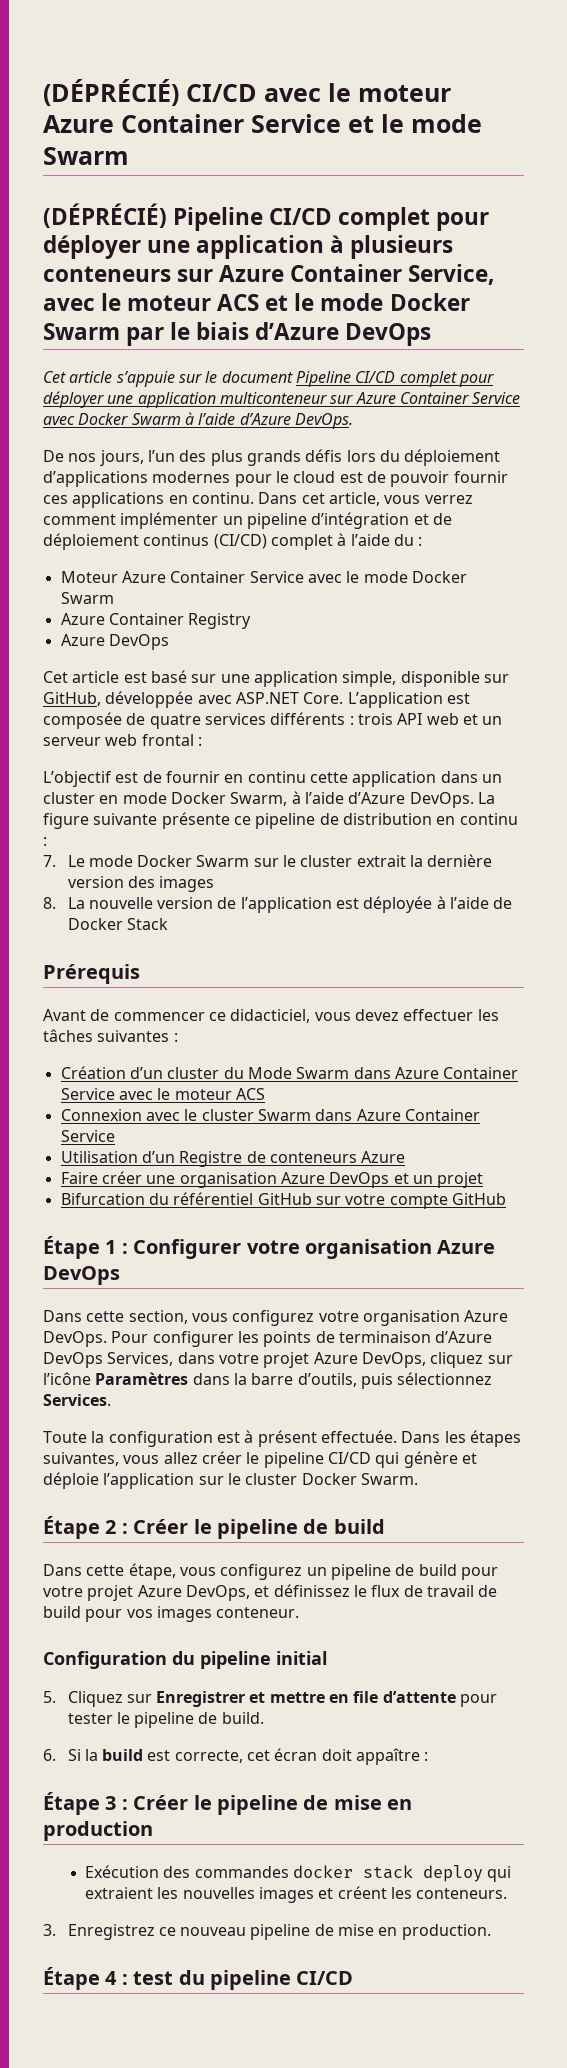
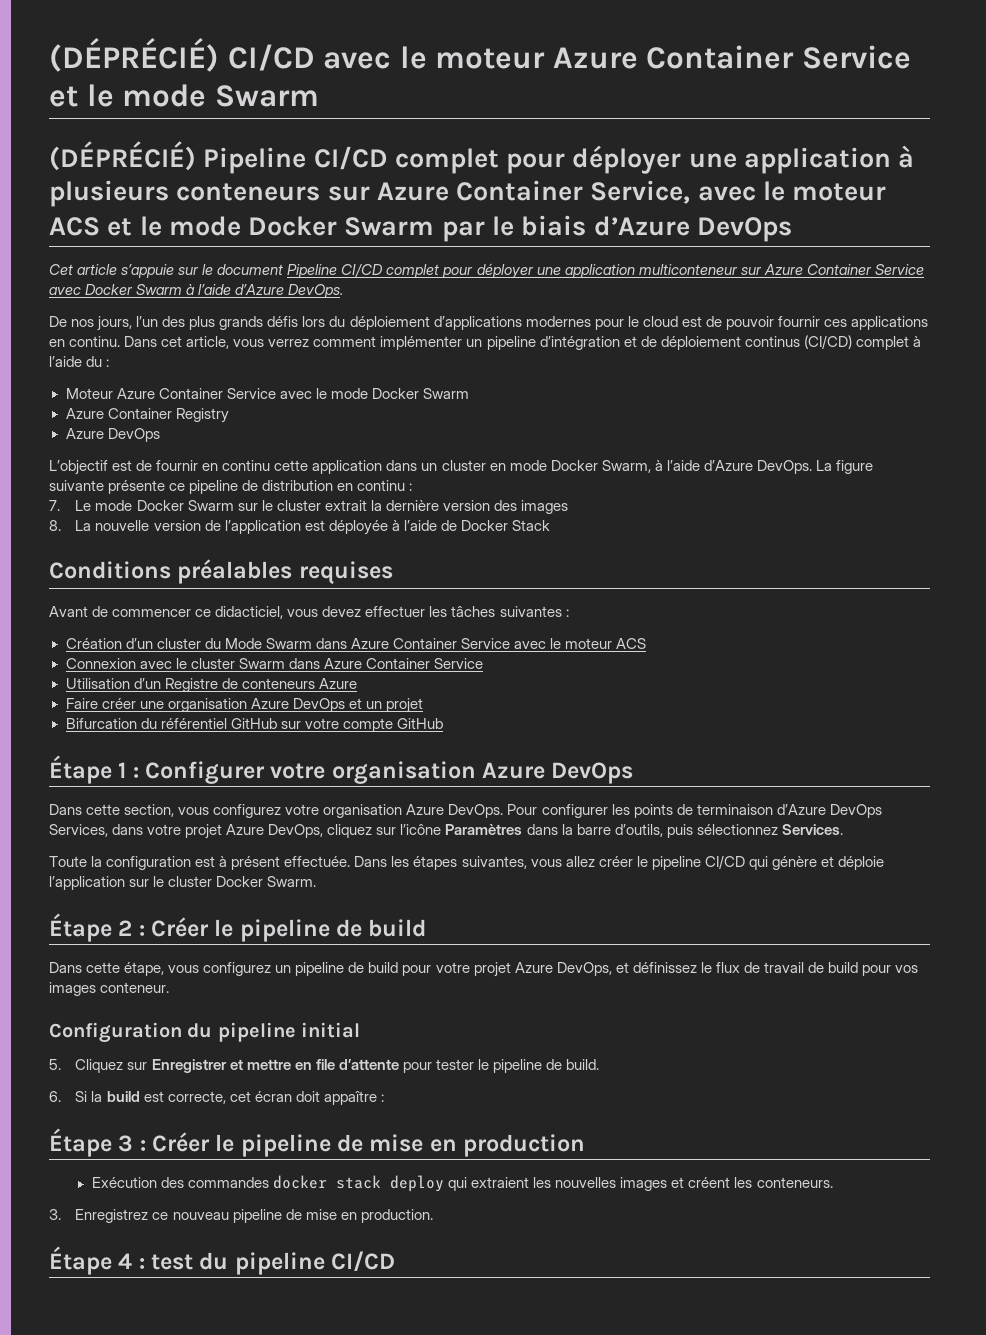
- Cet article est basé sur une application simple, disponible sur GitHub, développée avec ASP.NET Core. L’application est composée de quatre services différents : trois API web et un serveur web frontal :
- Prérequis
+ Conditions préalables requises

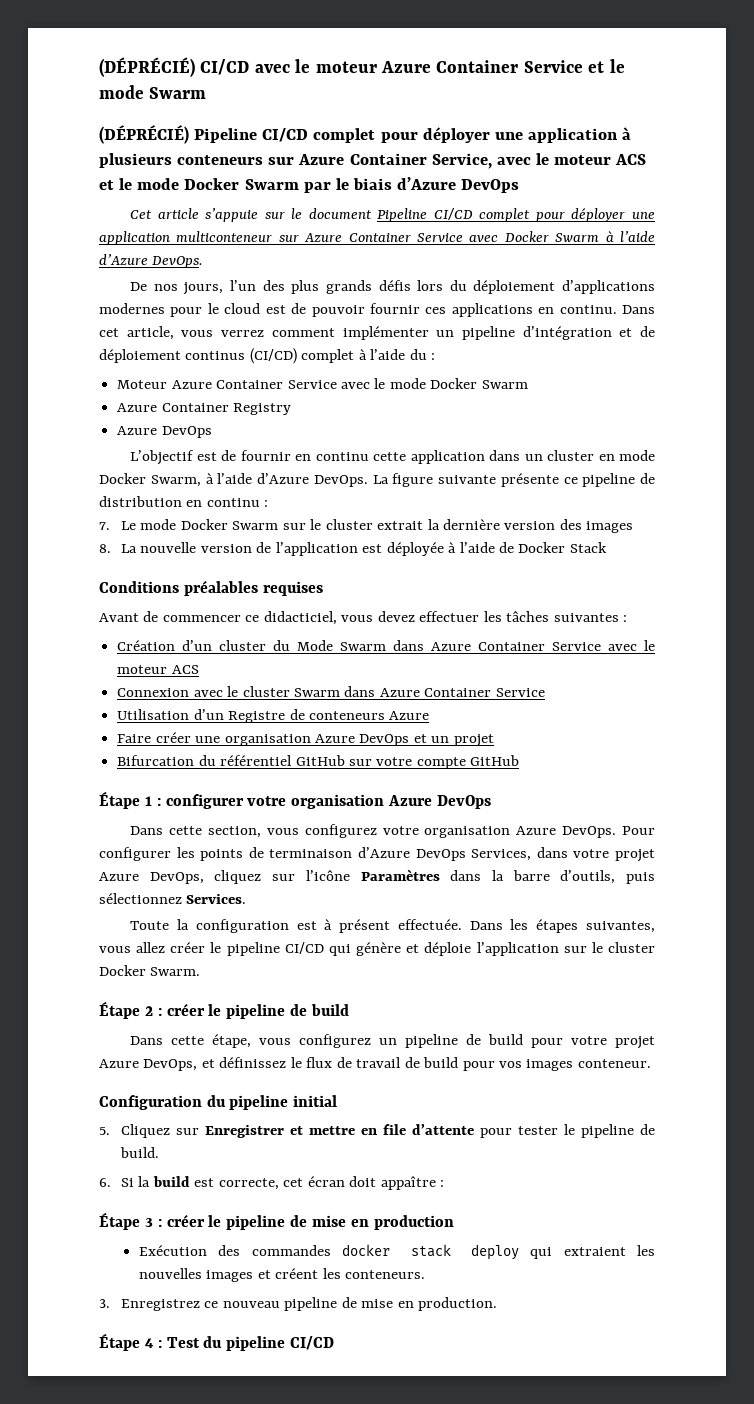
- Étape 1 : Configurer votre organisation Azure DevOps
+ Étape 1 : configurer votre organisation Azure DevOps
- Étape 2 : Créer le pipeline de build
+ Étape 2 : créer le pipeline de build
- Étape 3 : Créer le pipeline de mise en production
+ Étape 3 : créer le pipeline de mise en production
- Étape 4 : test du pipeline CI/CD
+ Étape 4 : Test du pipeline CI/CD

